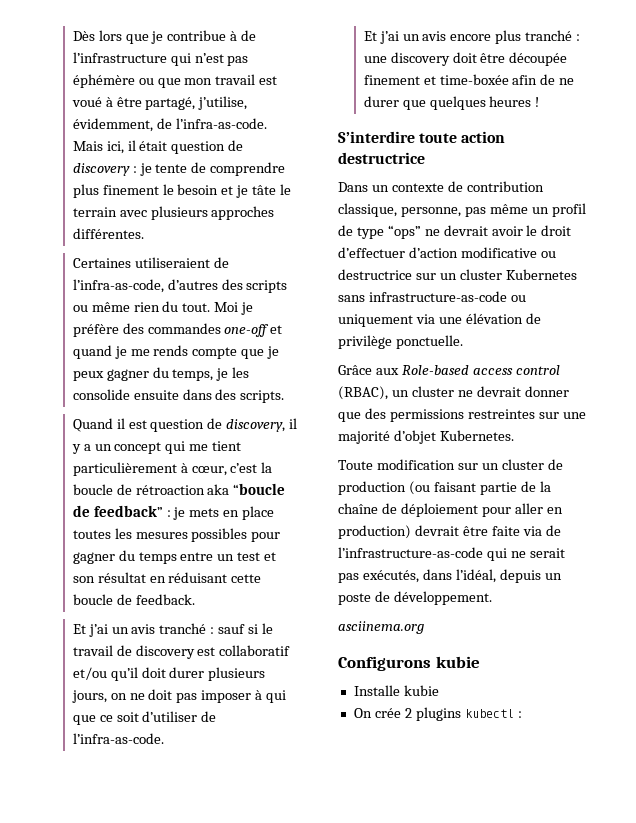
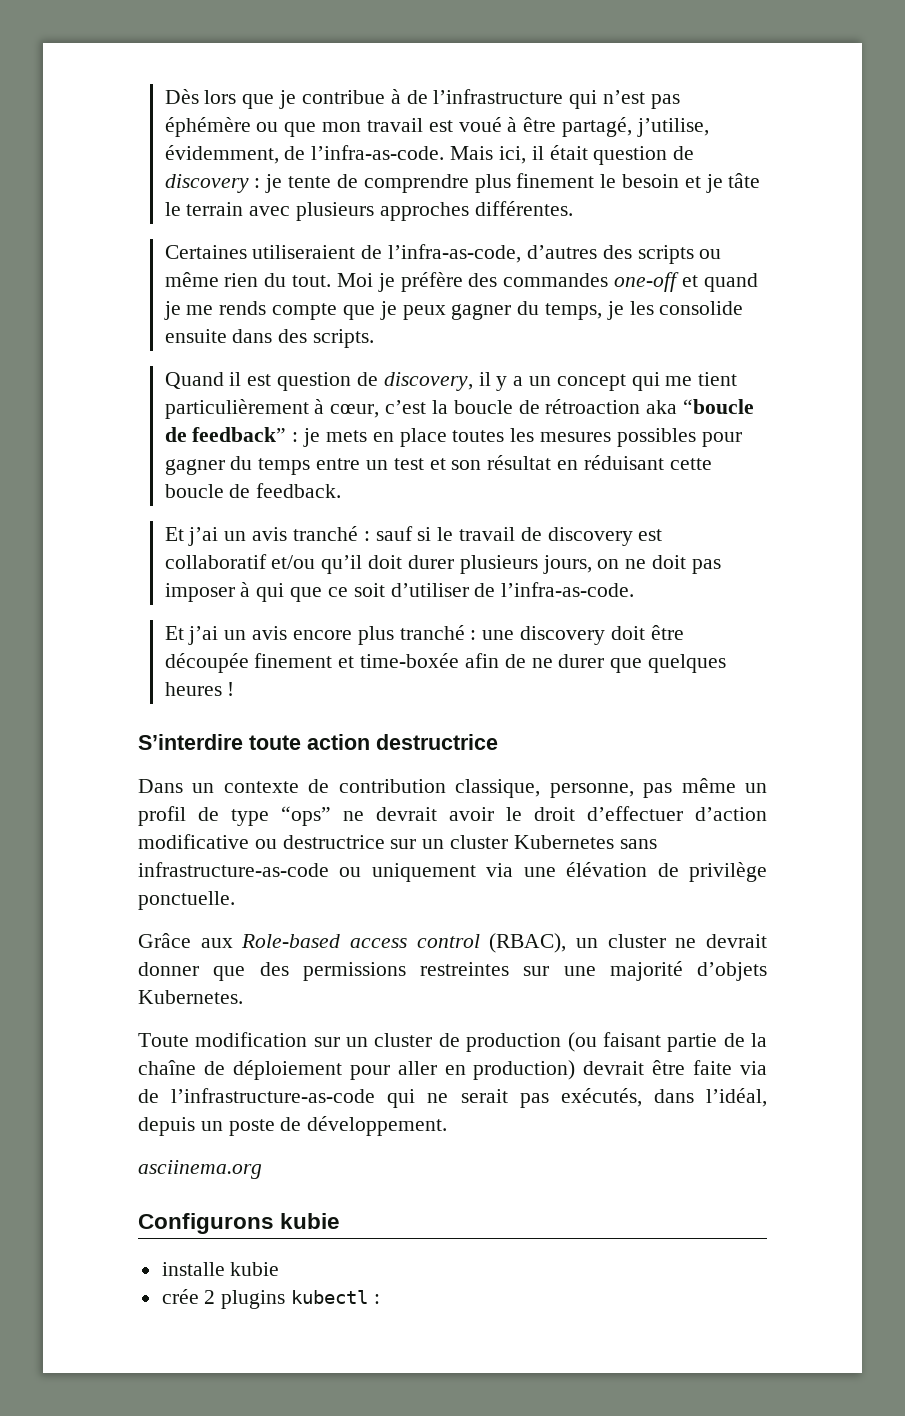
- Grâce aux Role-based access control (RBAC), un cluster ne devrait donner que des permissions restreintes sur une majorité d’objet Kubernetes.
+ Grâce aux Role-based access control (RBAC), un cluster ne devrait donner que des permissions restreintes sur une majorité d’objets Kubernetes.
- Installe kubie
- On crée 2 plugins kubectl :
+ installe kubie
+ crée 2 plugins kubectl :

